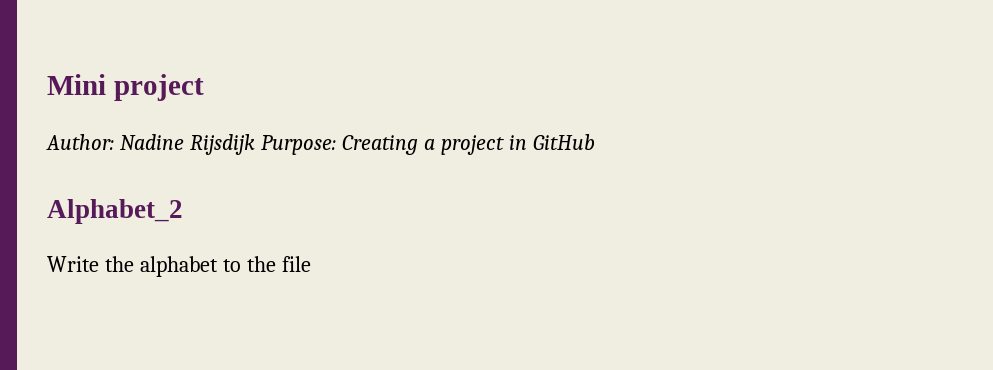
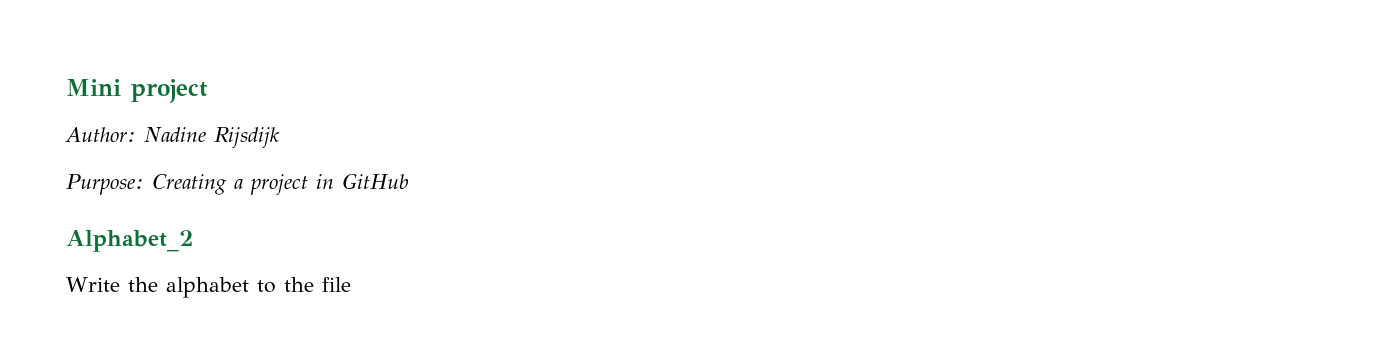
- Author: Nadine Rijsdijk Purpose: Creating a project in GitHub
+ Author: Nadine Rijsdijk
+ Purpose: Creating a project in GitHub

